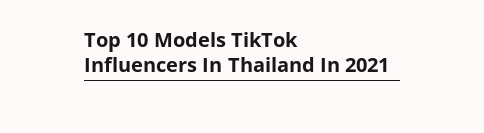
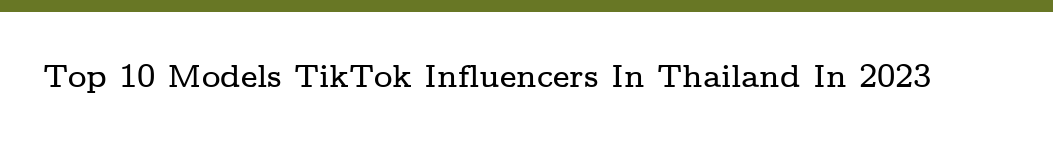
- Top 10 Models TikTok Influencers In Thailand In 2021
+ Top 10 Models TikTok Influencers In Thailand In 2023

